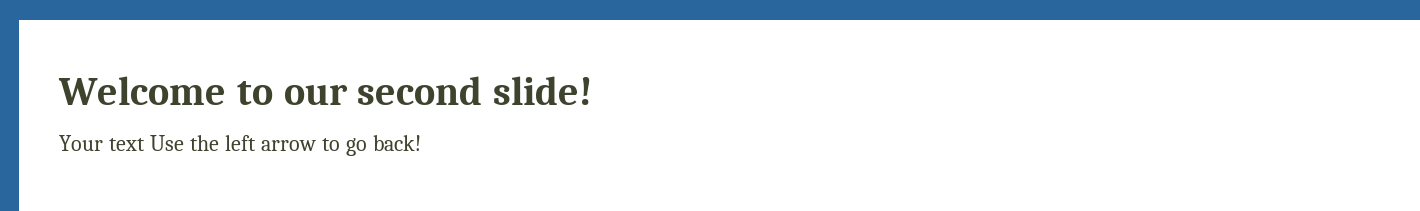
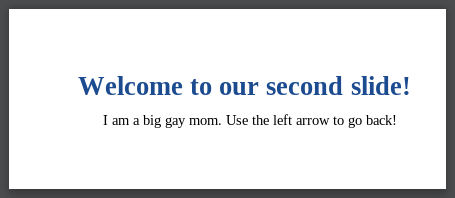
- Your text Use the left arrow to go back!
+ I am a big gay mom. Use the left arrow to go back!

